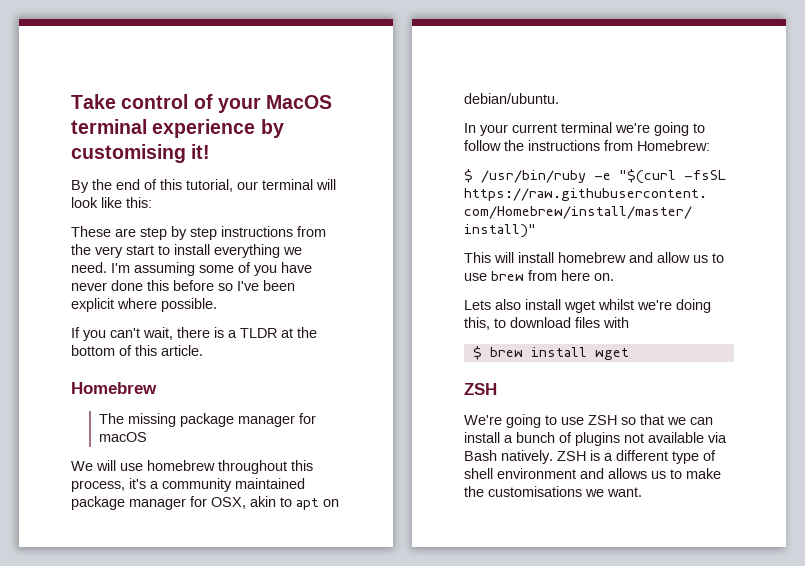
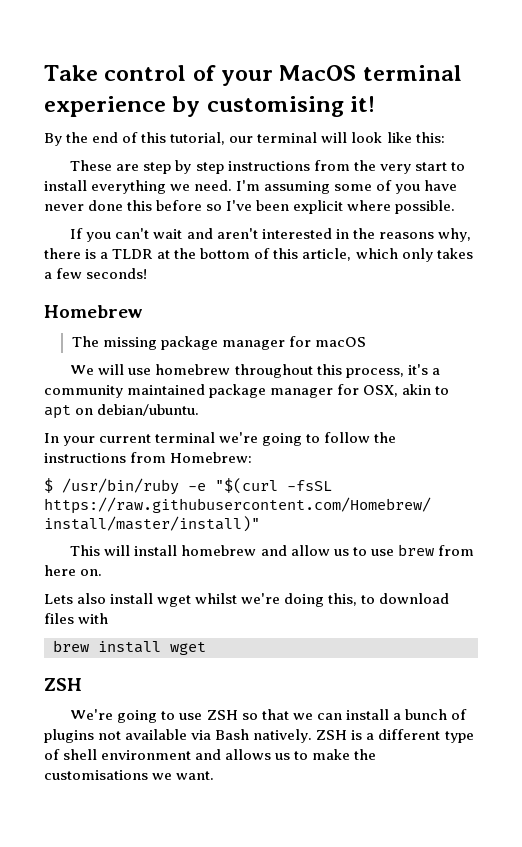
- If you can't wait, there is a TLDR at the bottom of this article.
+ If you can't wait and aren't interested in the reasons why, there is a TLDR at the bottom of this article, which only takes a few seconds!
- $ brew install wget
+ brew install wget

